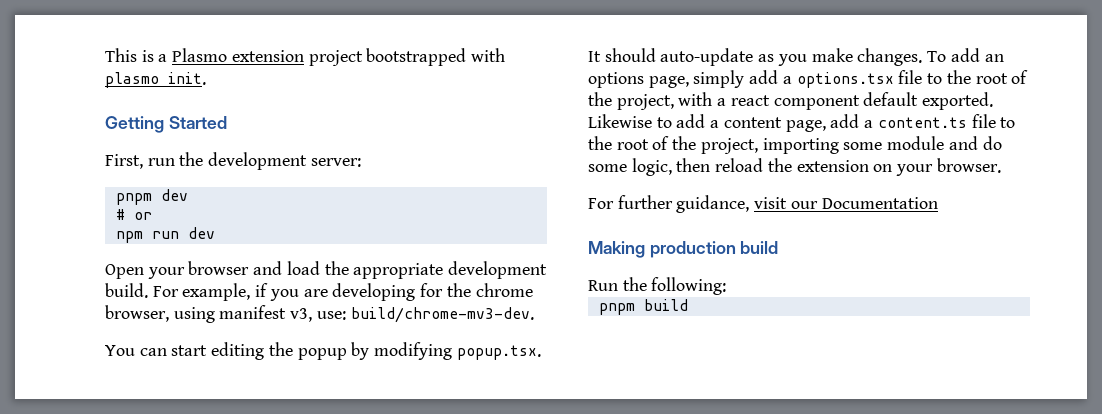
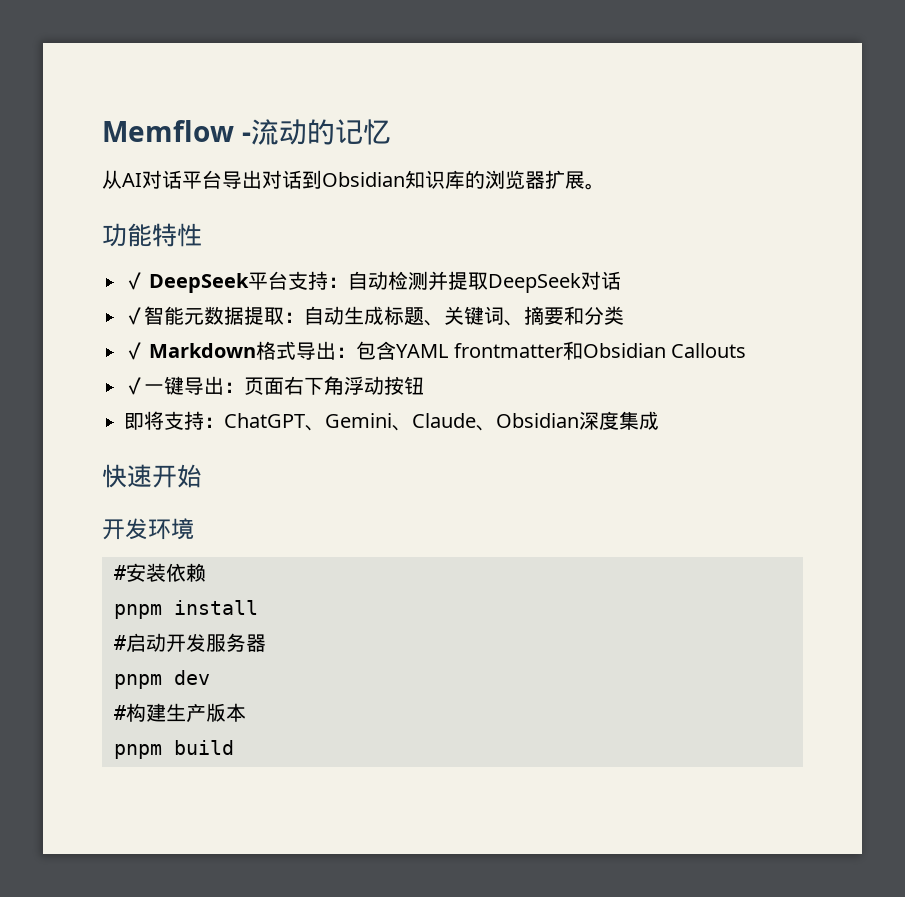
- This is a Plasmo extension project bootstrapped with plasmo init.
- Getting Started
- First, run the development server:
+ Memflow -流动的记忆
+ 从AI对话平台导出对话到Obsidian知识库的浏览器扩展。
+ 功能特性
+ ✓ DeepSeek平台支持：自动检测并提取DeepSeek对话
+ ✓智能元数据提取：自动生成标题、关键词、摘要和分类
+ ✓ Markdown格式导出：包含YAML frontmatter和Obsidian Callouts
+ ✓一键导出：页面右下角浮动按钮
+ 即将支持：ChatGPT、Gemini、Claude、Obsidian深度集成
+ 快速开始
+ 开发环境
+ #安装依赖
+ pnpm install
+ #启动开发服务器
  pnpm dev
- # or
- npm run dev
- Open your browser and load the appropriate development build. For example, if you are developing for the chrome browser, using manifest v3, use: build/chrome-mv3-dev.
- You can start editing the popup by modifying popup.tsx. It should auto-update as you make changes. To add an options page, simply add a options.tsx file to the root of the project, with a react component default exported. Likewise to add a content page, add a content.ts file to the root of the project, importing some module and do some logic, then reload the extension on your browser.
- For further guidance, visit our Documentation
- Making production build
- Run the following:
+ #构建生产版本

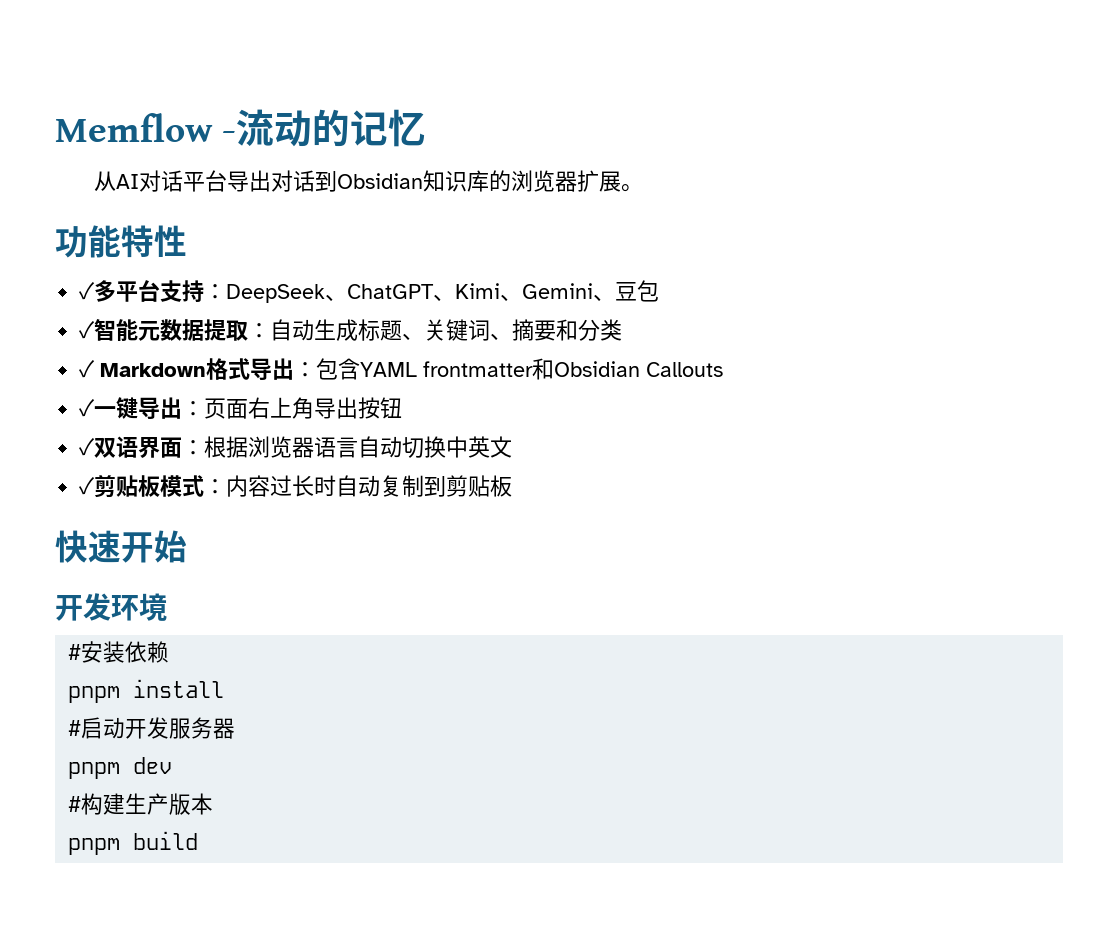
- ✓ DeepSeek平台支持：自动检测并提取DeepSeek对话
+ ✓多平台支持：DeepSeek、ChatGPT、Kimi、Gemini、豆包
- ✓一键导出：页面右下角浮动按钮
+ ✓一键导出：页面右上角导出按钮
- 即将支持：ChatGPT、Gemini、Claude、Obsidian深度集成
+ ✓双语界面：根据浏览器语言自动切换中英文
+ ✓剪贴板模式：内容过长时自动复制到剪贴板

